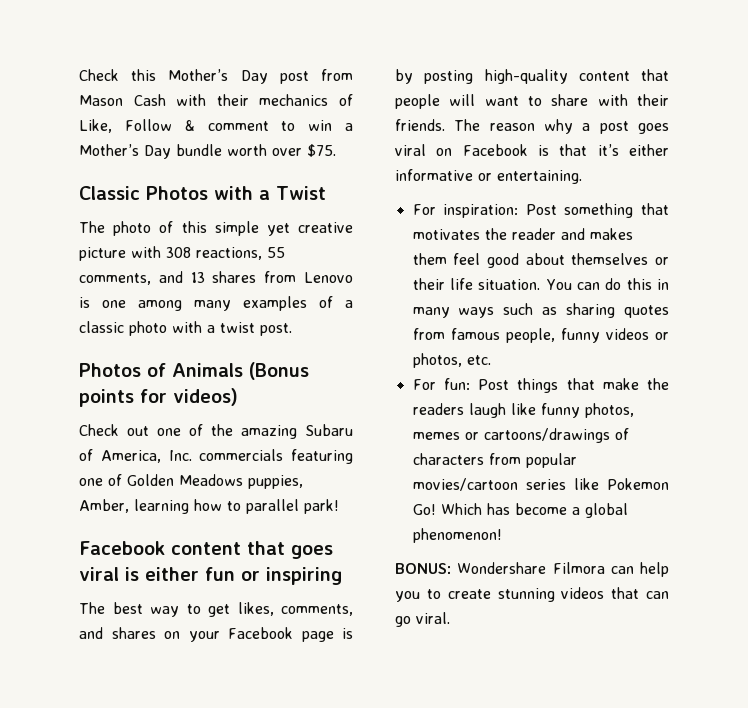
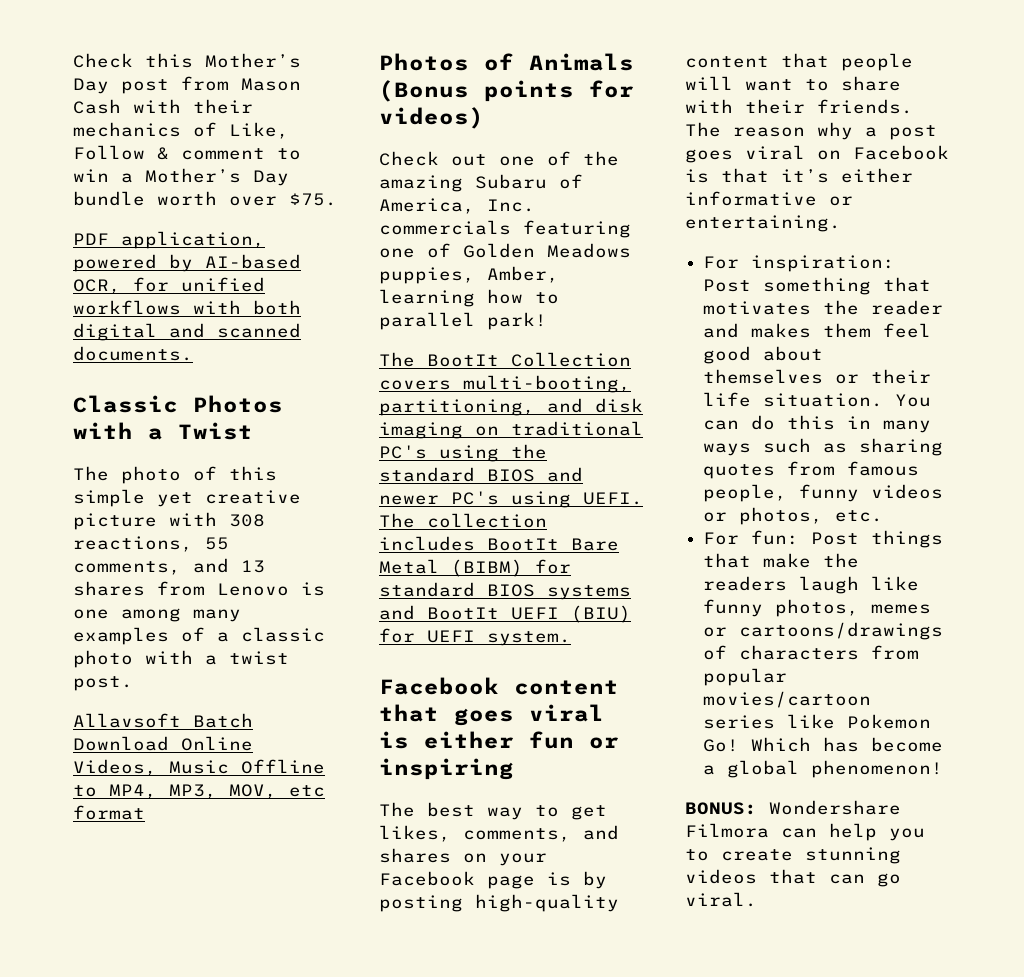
+ PDF application, powered by AI-based OCR, for unified workflows with both digital and scanned documents.
+ Allavsoft Batch Download Online Videos, Music Offline to MP4, MP3, MOV, etc format
+ The BootIt Collection covers multi-booting, partitioning, and disk imaging on traditional PC's using the standard BIOS and newer PC's using UEFI. The collection includes BootIt Bare Metal (BIBM) for standard BIOS systems and BootIt UEFI (BIU) for UEFI system.

